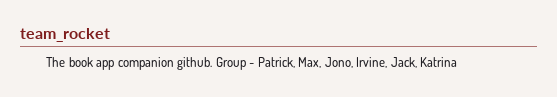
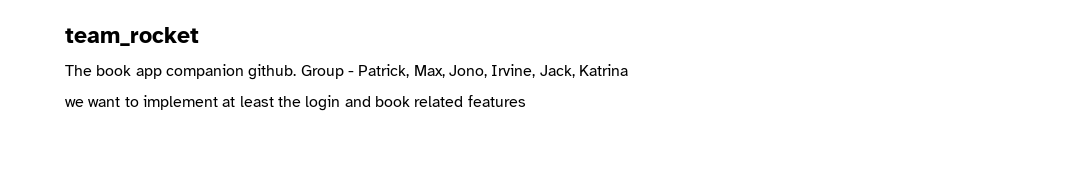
+ we want to implement at least the login and book related features

